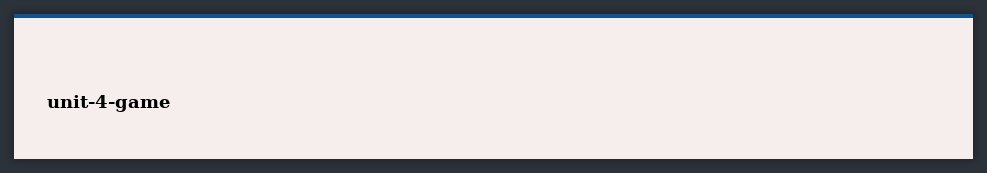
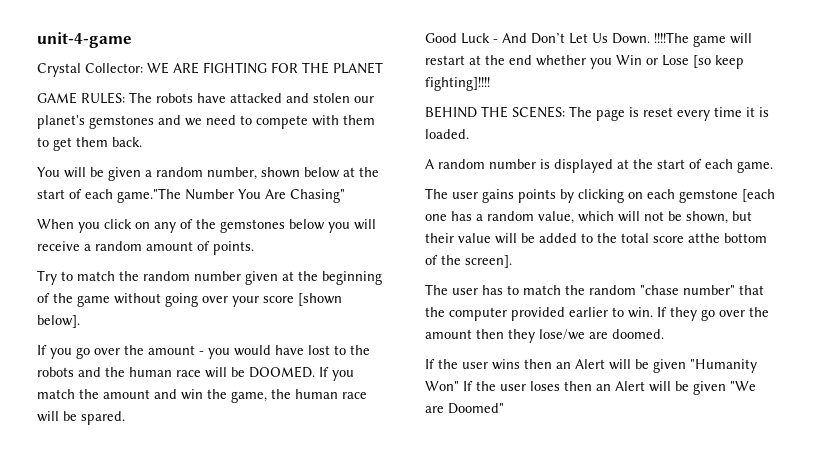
+ Crystal Collector: WE ARE FIGHTING FOR THE PLANET
+ GAME RULES: The robots have attacked and stolen our planet's gemstones and we need to compete with them to get them back.
+ You will be given a random number, shown below at the start of each game."The Number You Are Chasing"
+ When you click on any of the gemstones below you will receive a random amount of points.
+ Try to match the random number given at the beginning of the game without going over your score [shown below].
+ If you go over the amount - you would have lost to the robots and the human race will be DOOMED. If you match the amount and win the game, the human race will be spared.
+ Good Luck - And Don’t Let Us Down. !!!!The game will restart at the end whether you Win or Lose [so keep fighting]!!!!
+ BEHIND THE SCENES: The page is reset every time it is loaded.
+ A random number is displayed at the start of each game.
+ The user gains points by clicking on each gemstone [each one has a random value, which will not be shown, but their value will be added to the total score atthe bottom of the screen].
+ The user has to match the random "chase number" that the computer provided earlier to win. If they go over the amount then they lose/we are doomed.
+ If the user wins then an Alert will be given "Humanity Won" If the user loses then an Alert will be given "We are Doomed"

